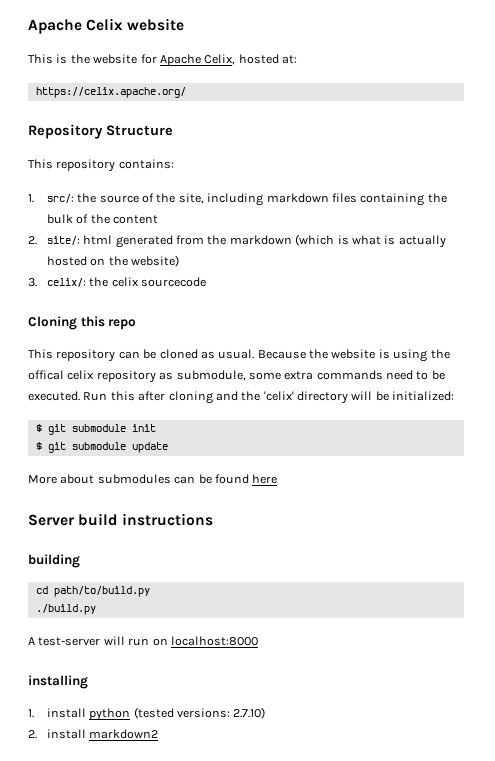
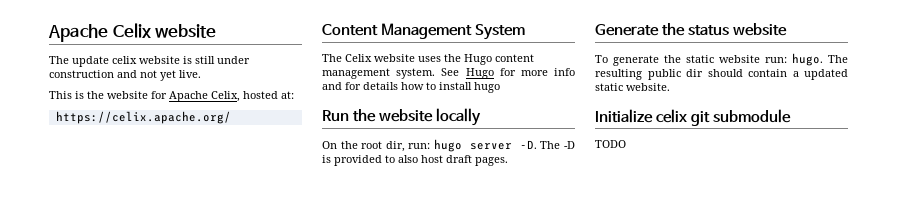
+ The update celix website is still under construction and not yet live.
- Repository Structure
- This repository contains:
- 1. src/: the source of the site, including markdown files containing the bulk of the content
- 2. site/: html generated from the markdown (which is what is actually hosted on the website)
- 3. celix/: the celix sourcecode
- Cloning this repo
- This repository can be cloned as usual. Because the website is using the offical celix repository as submodule, some extra commands need to be executed. Run this after cloning and the 'celix' directory will be initialized:
- $ git submodule init
- $ git submodule update
- More about submodules can be found here
- Server build instructions
- building
- cd path/to/build.py
- ./build.py
- A test-server will run on localhost:8000
- installing
- 1. install python (tested versions: 2.7.10)
- 2. install markdown2
+ Content Management System
+ The Celix website uses the Hugo content management system. See Hugo for more info and for details how to install hugo
+ Run the website locally
+ On the root dir, run: hugo server -D. The -D is provided to also host draft pages.
+ Generate the status website
+ To generate the static website run: hugo. The resulting public dir should contain a updated static website.
+ Initialize celix git submodule
+ TODO

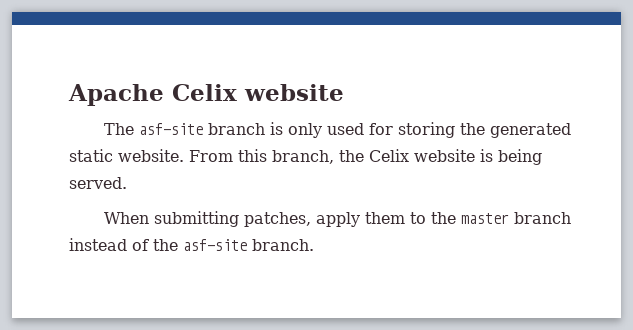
- The update celix website is still under construction and not yet live.
- This is the website for Apache Celix, hosted at:
- https://celix.apache.org/
- Content Management System
- The Celix website uses the Hugo content management system. See Hugo for more info and for details how to install hugo
- Run the website locally
- On the root dir, run: hugo server -D. The -D is provided to also host draft pages.
- Generate the status website
- To generate the static website run: hugo. The resulting public dir should contain a updated static website.
- Initialize celix git submodule
- TODO
+ The asf-site branch is only used for storing the generated static website. From this branch, the Celix website is being served.
+ When submitting patches, apply them to the master branch instead of the asf-site branch.

